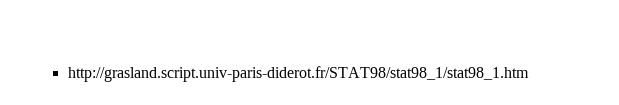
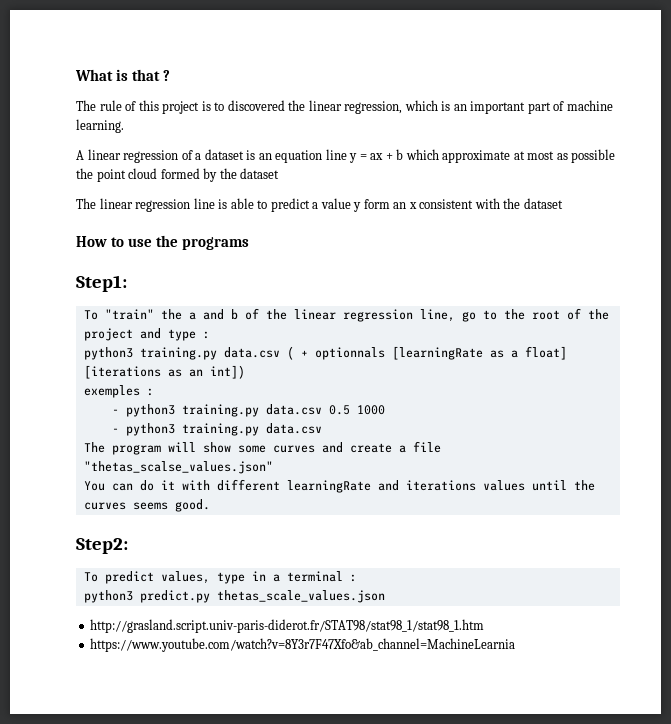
+ What is that ?
+ The rule of this project is to discovered the linear regression, which is an important part of machine learning.
+ A linear regression of a dataset is an equation line y = ax + b which approximate at most as possible the point cloud formed by the dataset
+ The linear regression line is able to predict a value y form an x consistent with the dataset
+ How to use the programs
+ Step1:
+ To "train" the a and b of the linear regression line, go to the root of the project and type :
+ python3 training.py data.csv ( + optionnals [learningRate as a float] [iterations as an int])
+ exemples :
+ - python3 training.py data.csv 0.5 1000
+ - python3 training.py data.csv
+ The program will show some curves and create a file "thetas_scalse_values.json"
+ You can do it with different learningRate and iterations values until the curves seems good.
+ Step2:
+ To predict values, type in a terminal :
+ python3 predict.py thetas_scale_values.json
+ https://www.youtube.com/watch?v=8Y3r7F47Xfo&ab_channel=MachineLearnia

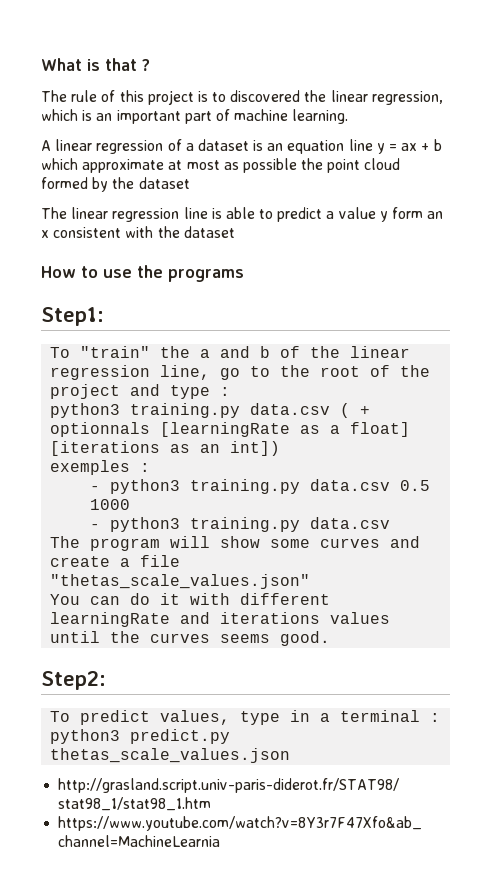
- The program will show some curves and create a file "thetas_scalse_values.json"
+ The program will show some curves and create a file "thetas_scale_values.json"

